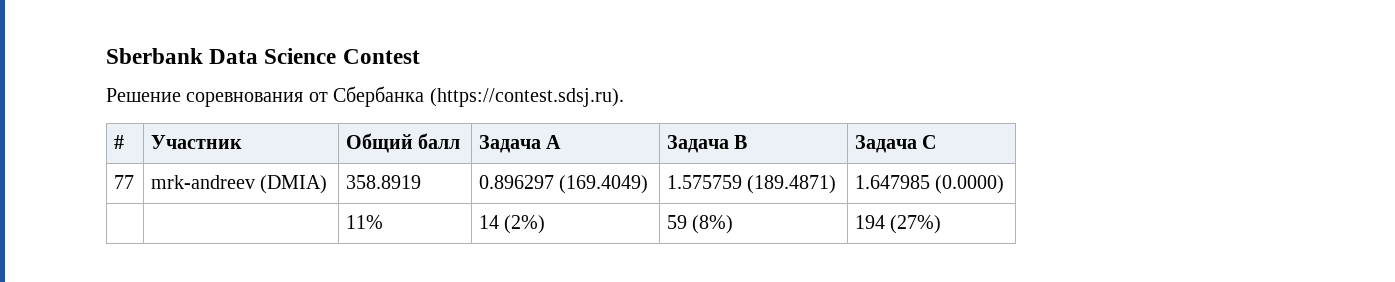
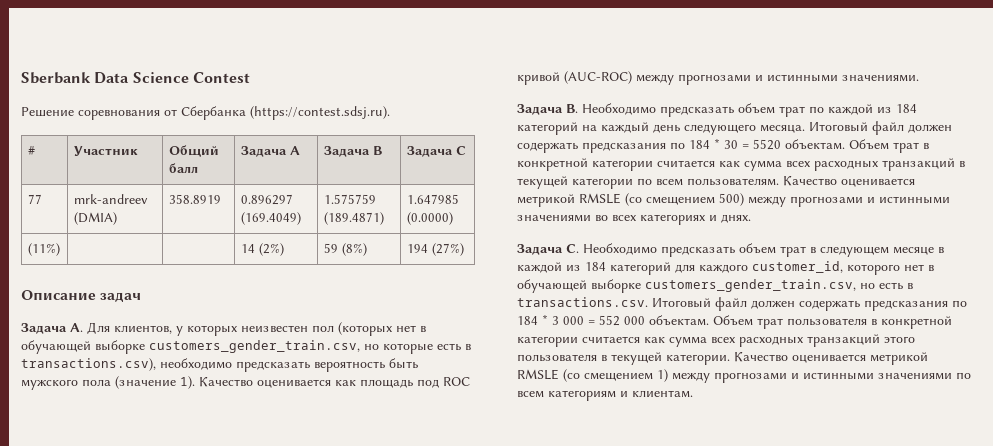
- | | 11% | 14 (2%) | 59 (8%) | 194 (27%)
+ (11%) | | | 14 (2%) | 59 (8%) | 194 (27%)
+ Описание задач
+ Задача A. Для клиентов, у которых неизвестен пол (которых нет в обучающей выборке customers_gender_train.csv, но которые есть в transactions.csv), необходимо предсказать вероятность быть мужского пола (значение 1). Качество оценивается как площадь под ROC кривой (AUC-ROC) между прогнозами и истинными значениями.
+ Задача B. Необходимо предсказать объем трат по каждой из 184 категорий на каждый день следующего месяца. Итоговый файл должен содержать предсказания по 184 * 30 = 5520 объектам. Объем трат в конкретной категории считается как сумма всех расходных транзакций в текущей категории по всем пользователям. Качество оценивается метрикой RMSLE (со смещением 500) между прогнозами и истинными значениями во всех категориях и днях.
+ Задача C. Необходимо предсказать объем трат в следующем месяце в каждой из 184 категорий для каждого customer_id, которого нет в обучающей выборке customers_gender_train.csv, но есть в transactions.csv. Итоговый файл должен содержать предсказания по 184 * 3 000 = 552 000 объектам. Объем трат пользователя в конкретной категории считается как сумма всех расходных транзакций этого пользователя в текущей категории. Качество оценивается метрикой RMSLE (со смещением 1) между прогнозами и истинными значениями по всем категориям и клиентам.

